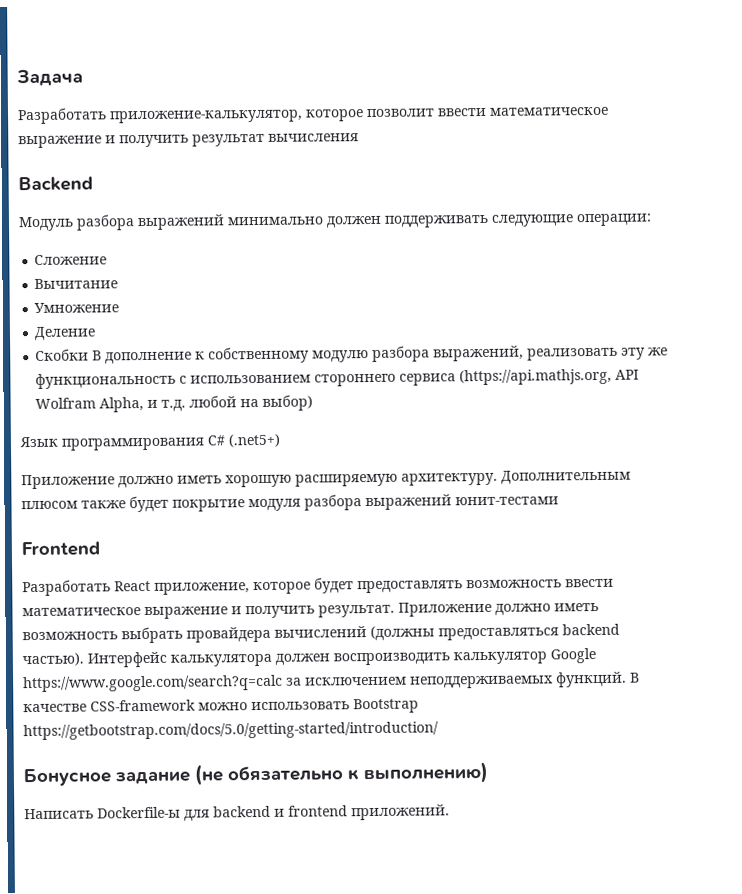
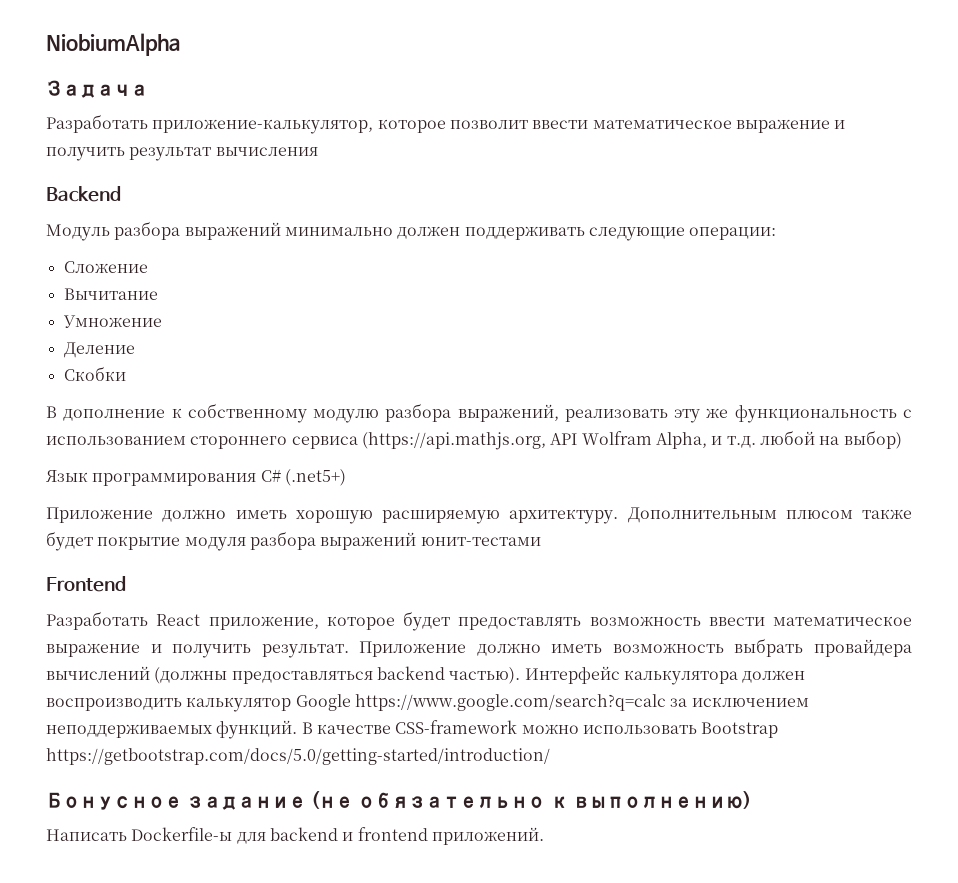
+ NiobiumAlpha
- Скобки В дополнение к собственному модулю разбора выражений, реализовать эту же функциональность с использованием стороннего сервиса (https://api.mathjs.org, API Wolfram Alpha, и т.д. любой на выбор)
+ Скобки
+ В дополнение к собственному модулю разбора выражений, реализовать эту же функциональность с использованием стороннего сервиса (https://api.mathjs.org, API Wolfram Alpha, и т.д. любой на выбор)

